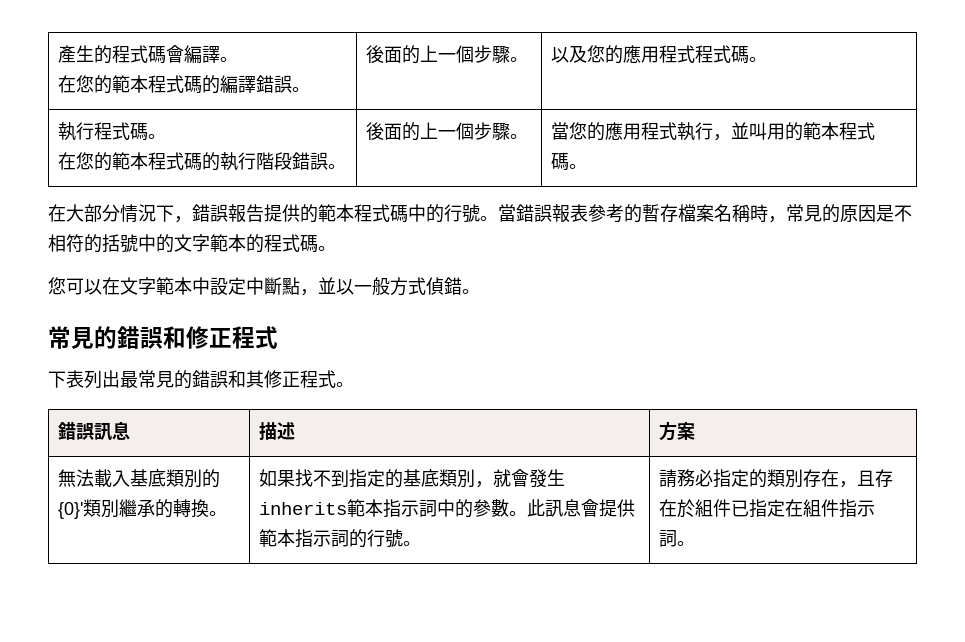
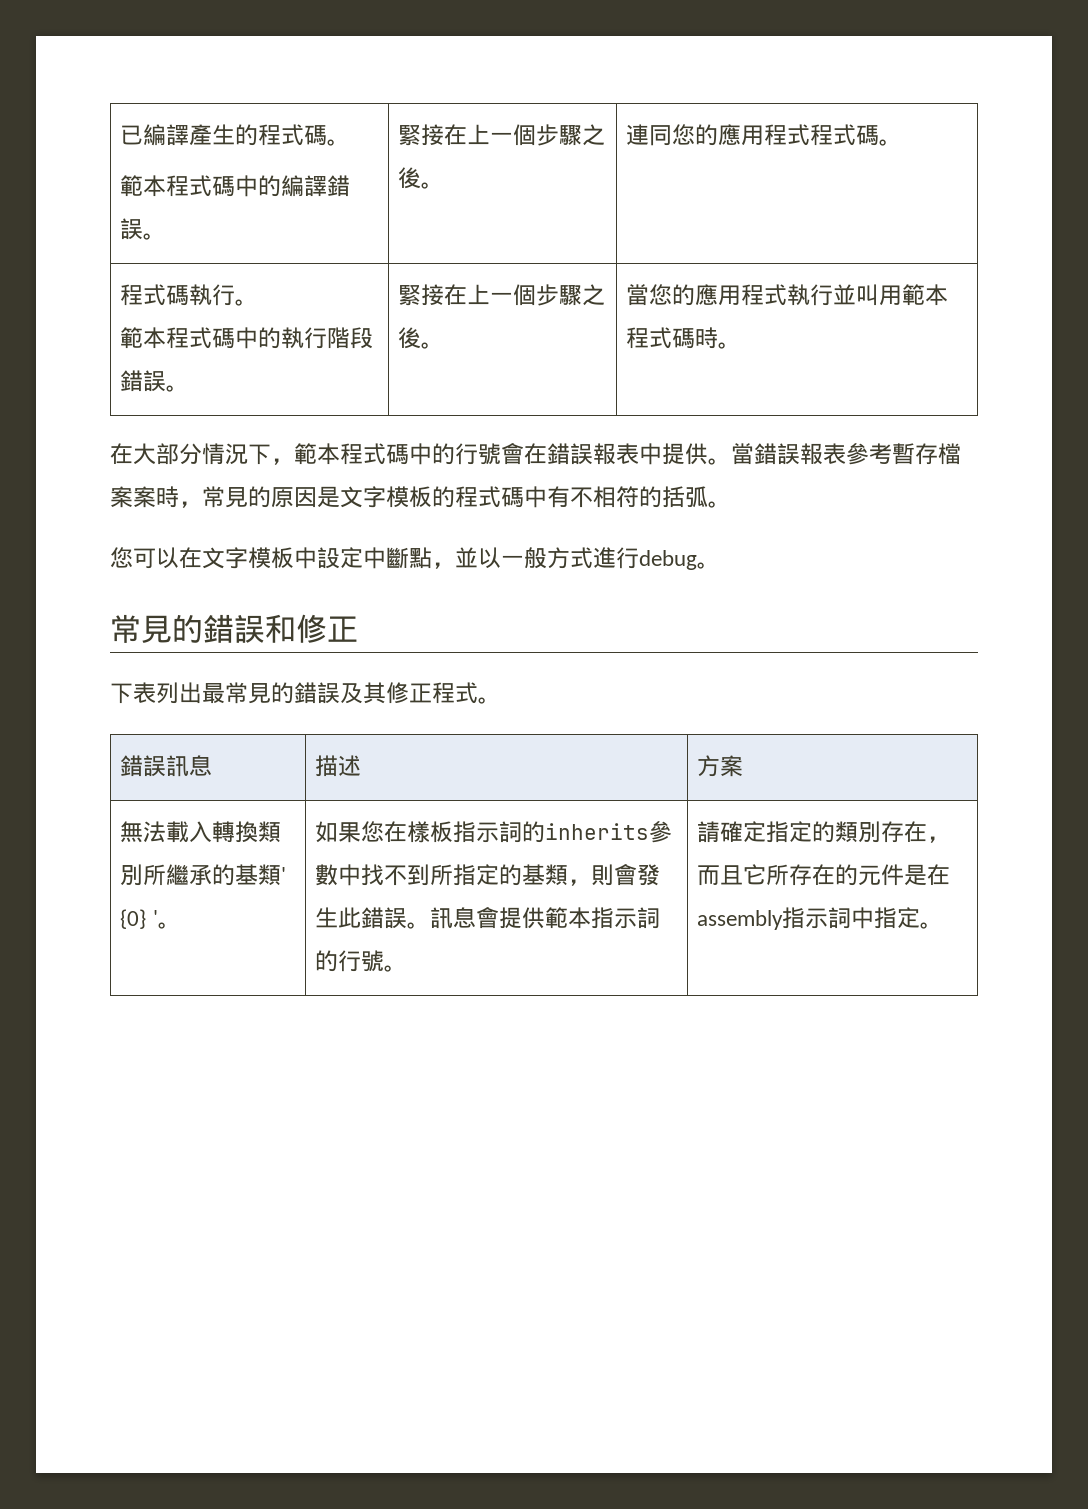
- 產生的程式碼會編譯。
- 在您的範本程式碼的編譯錯誤。 | 後面的上一個步驟。 | 以及您的應用程式程式碼。
+ 已編譯產生的程式碼。
+ 範本程式碼中的編譯錯誤。 | 緊接在上一個步驟之後。 | 連同您的應用程式程式碼。
- 執行程式碼。
- 在您的範本程式碼的執行階段錯誤。 | 後面的上一個步驟。 | 當您的應用程式執行，並叫用的範本程式碼。
+ 程式碼執行。
+ 範本程式碼中的執行階段錯誤。 | 緊接在上一個步驟之後。 | 當您的應用程式執行並叫用範本程式碼時。
- 在大部分情況下，錯誤報告提供的範本程式碼中的行號。
+ 在大部分情況下，範本程式碼中的行號會在錯誤報表中提供。
- 當錯誤報表參考的暫存檔案名稱時，常見的原因是不相符的括號中的文字範本的程式碼。
+ 當錯誤報表參考暫存檔案案時，常見的原因是文字模板的程式碼中有不相符的括弧。
- 您可以在文字範本中設定中斷點，並以一般方式偵錯。
+ 您可以在文字模板中設定中斷點，並以一般方式進行debug。
- 常見的錯誤和修正程式
+ 常見的錯誤和修正
- 下表列出最常見的錯誤和其修正程式。
+ 下表列出最常見的錯誤及其修正程式。
- 無法載入基底類別的{0}'類別繼承的轉換。 | 如果找不到指定的基底類別，就會發生inherits範本指示詞中的參數。此訊息會提供範本指示詞的行號。
+ 無法載入轉換類別所繼承的基類' {0} '。 | 如果您在樣板指示詞的inherits參數中找不到所指定的基類，則會發生此錯誤。訊息會提供範本指示詞的行號。
- 請務必指定的類別存在，且存在於組件已指定在組件指示詞。
+ 請確定指定的類別存在，而且它所存在的元件是在assembly指示詞中指定。

